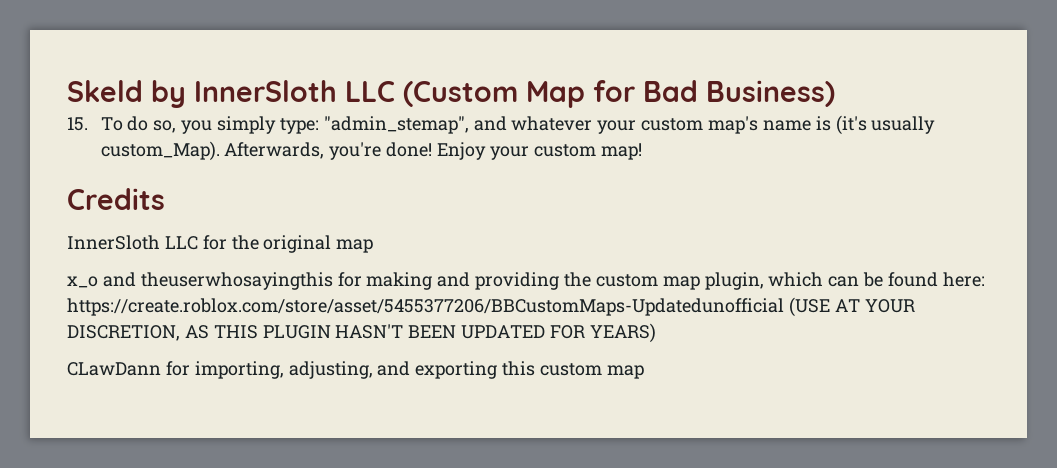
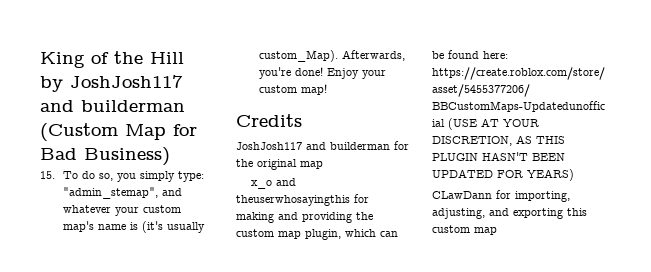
- Skeld by InnerSloth LLC (Custom Map for Bad Business)
+ King of the Hill by JoshJosh117 and builderman (Custom Map for Bad Business)
- InnerSloth LLC for the original map
+ JoshJosh117 and builderman for the original map

